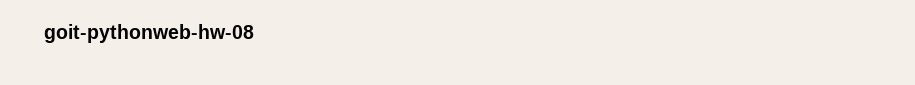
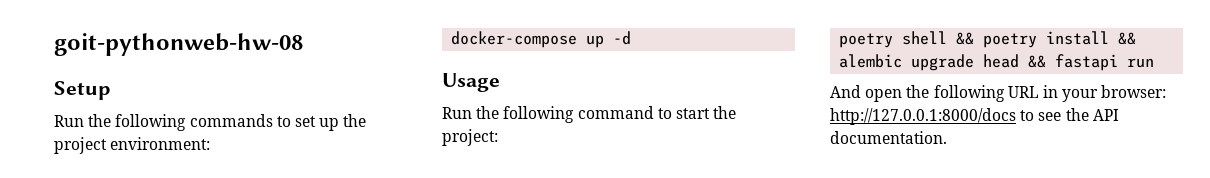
+ Setup
+ Run the following commands to set up the project environment:
+ docker-compose up -d
+ Usage
+ Run the following command to start the project:
+ poetry shell && poetry install && alembic upgrade head && fastapi run
+ And open the following URL in your browser: http://127.0.0.1:8000/docs to see the API documentation.

